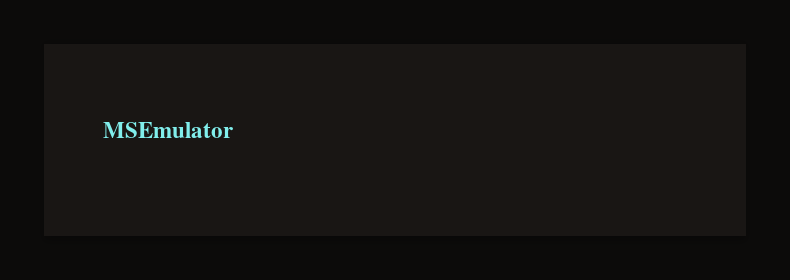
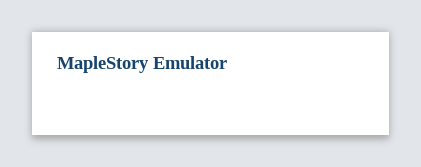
- MSEmulator
+ MapleStory Emulator

